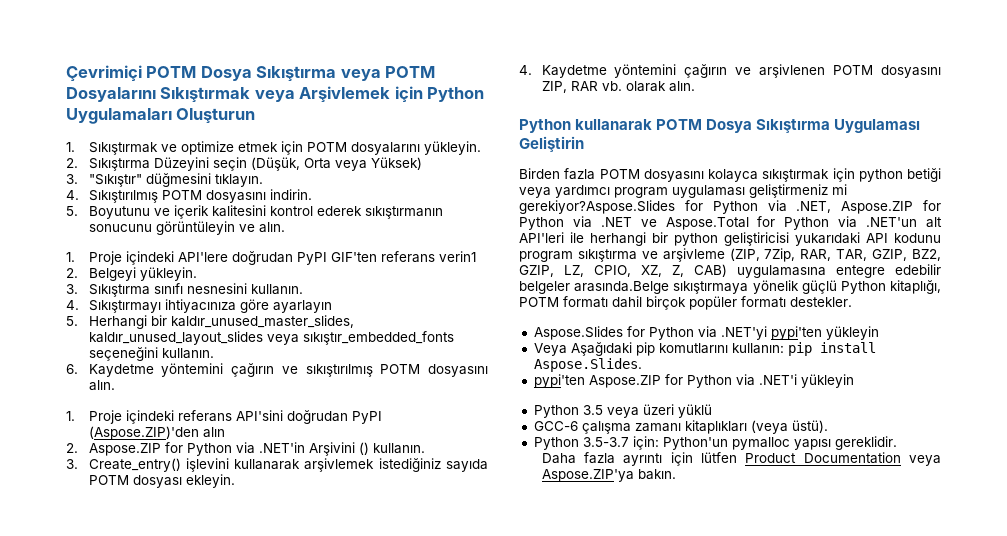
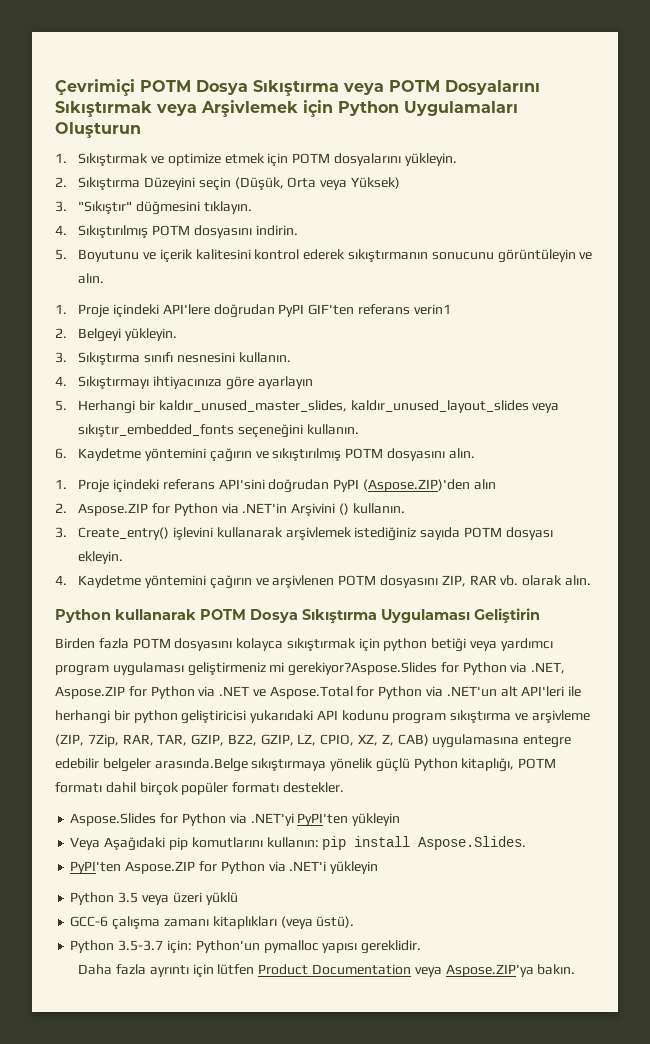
- Aspose.Slides for Python via .NET'yi pypi'ten yükleyin
+ Aspose.Slides for Python via .NET'yi PyPI'ten yükleyin
- pypi'ten Aspose.ZIP for Python via .NET'i yükleyin
+ PyPI'ten Aspose.ZIP for Python via .NET'i yükleyin

